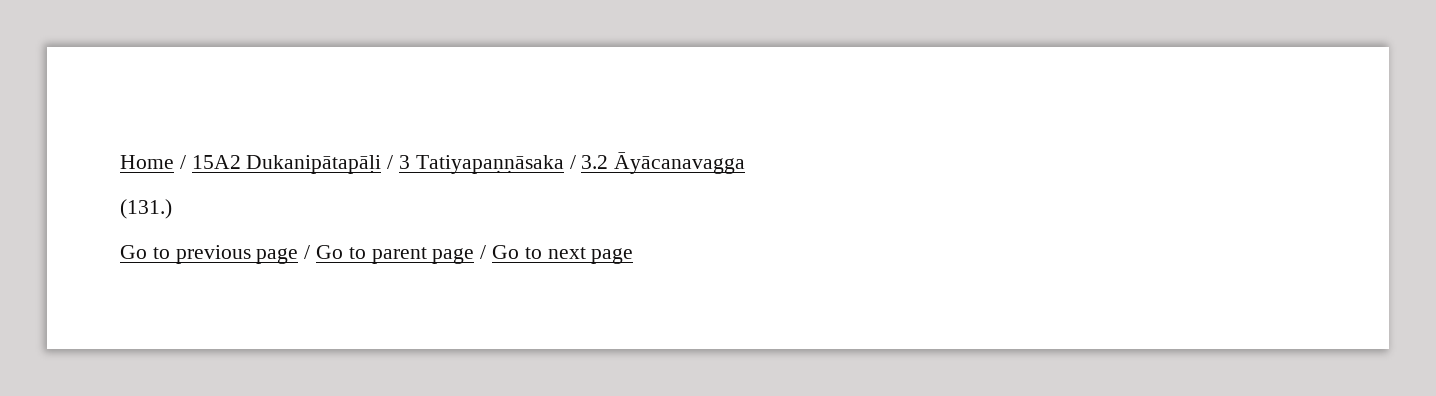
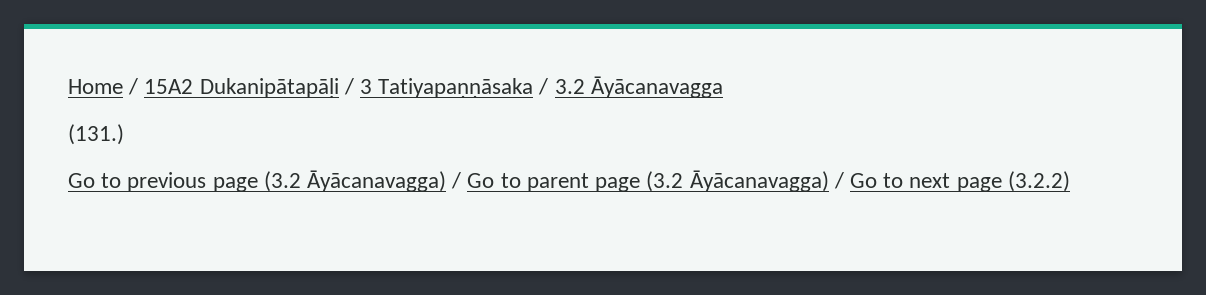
- Go to previous page / Go to parent page / Go to next page
+ Go to previous page (3.2 Āyācanavagga) / Go to parent page (3.2 Āyācanavagga) / Go to next page (3.2.2)

